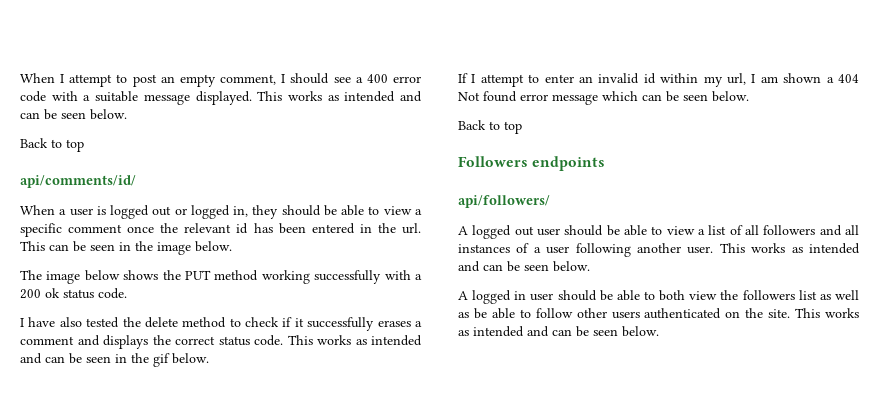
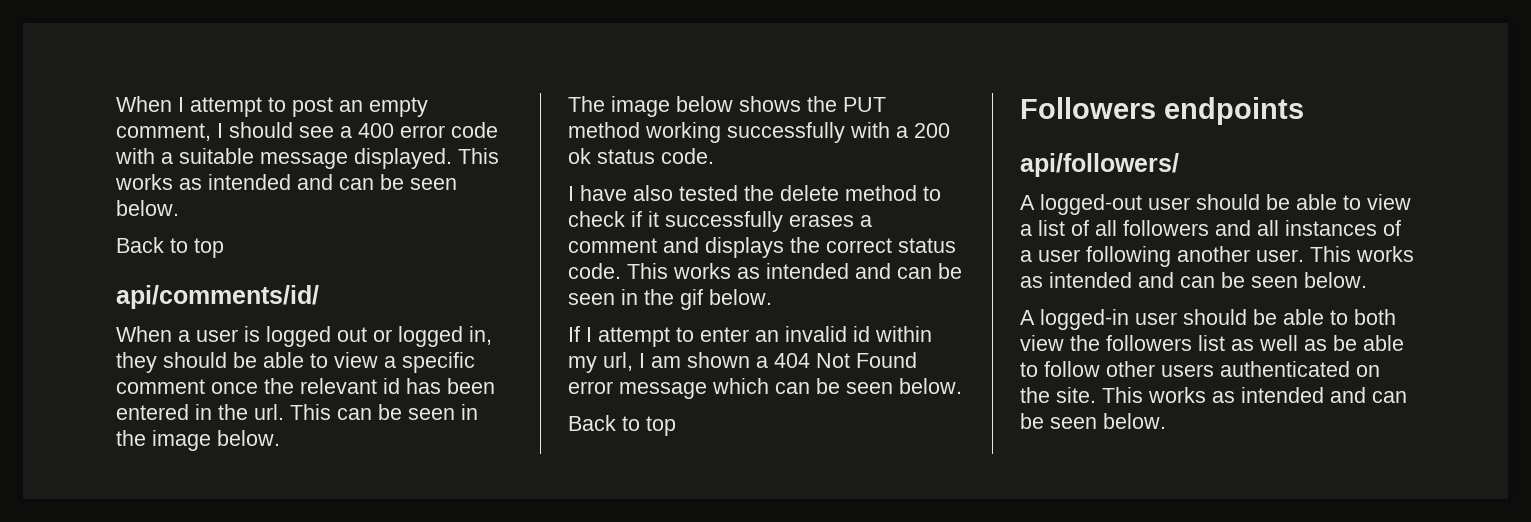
- If I attempt to enter an invalid id within my url, I am shown a 404 Not found error message which can be seen below.
+ If I attempt to enter an invalid id within my url, I am shown a 404 Not Found error message which can be seen below.
- A logged out user should be able to view a list of all followers and all instances of a user following another user.
+ A logged-out user should be able to view a list of all followers and all instances of a user following another user.
- A logged in user should be able to both view the followers list as well as be able to follow other users authenticated on the site.
+ A logged-in user should be able to both view the followers list as well as be able to follow other users authenticated on the site.

